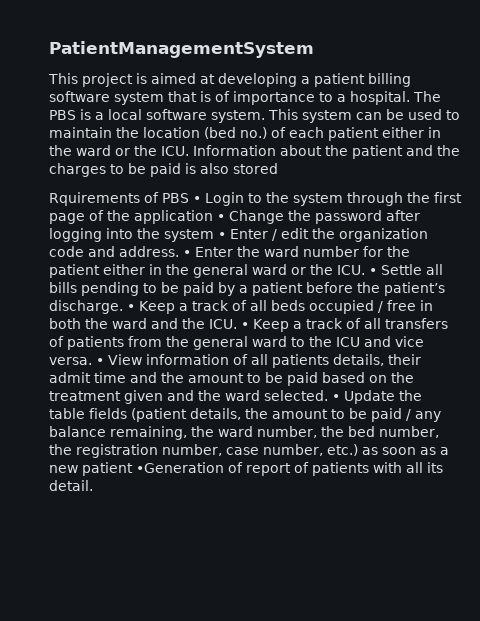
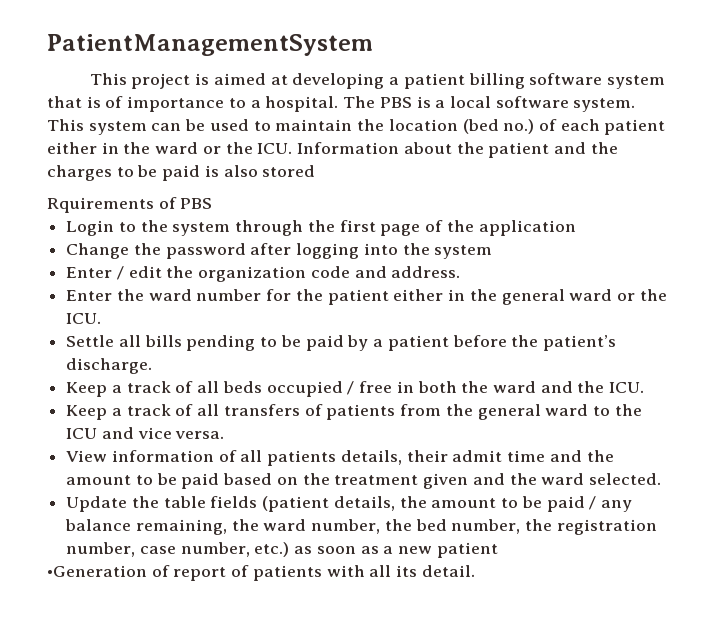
- Rquirements of PBS • Login to the system through the first page of the application • Change the password after logging into the system • Enter / edit the organization code and address. • Enter the ward number for the patient either in the general ward or the ICU. • Settle all bills pending to be paid by a patient before the patient’s discharge. • Keep a track of all beds occupied / free in both the ward and the ICU. • Keep a track of all transfers of patients from the general ward to the ICU and vice versa. • View information of all patients details, their admit time and the amount to be paid based on the treatment given and the ward selected. • Update the table fields (patient details, the amount to be paid / any balance remaining, the ward number, the bed number, the registration number, case number, etc.) as soon as a new patient •Generation of report of patients with all its detail.
+ Rquirements of PBS
+ Login to the system through the first page of the application
+ Change the password after logging into the system
+ Enter / edit the organization code and address.
+ Enter the ward number for the patient either in the general ward or the ICU.
+ Settle all bills pending to be paid by a patient before the patient’s discharge.
+ Keep a track of all beds occupied / free in both the ward and the ICU.
+ Keep a track of all transfers of patients from the general ward to the ICU and vice versa.
+ View information of all patients details, their admit time and the amount to be paid based on the treatment given and the ward selected.
+ Update the table fields (patient details, the amount to be paid / any balance remaining, the ward number, the bed number, the registration number, case number, etc.) as soon as a new patient
+ •Generation of report of patients with all its detail.

